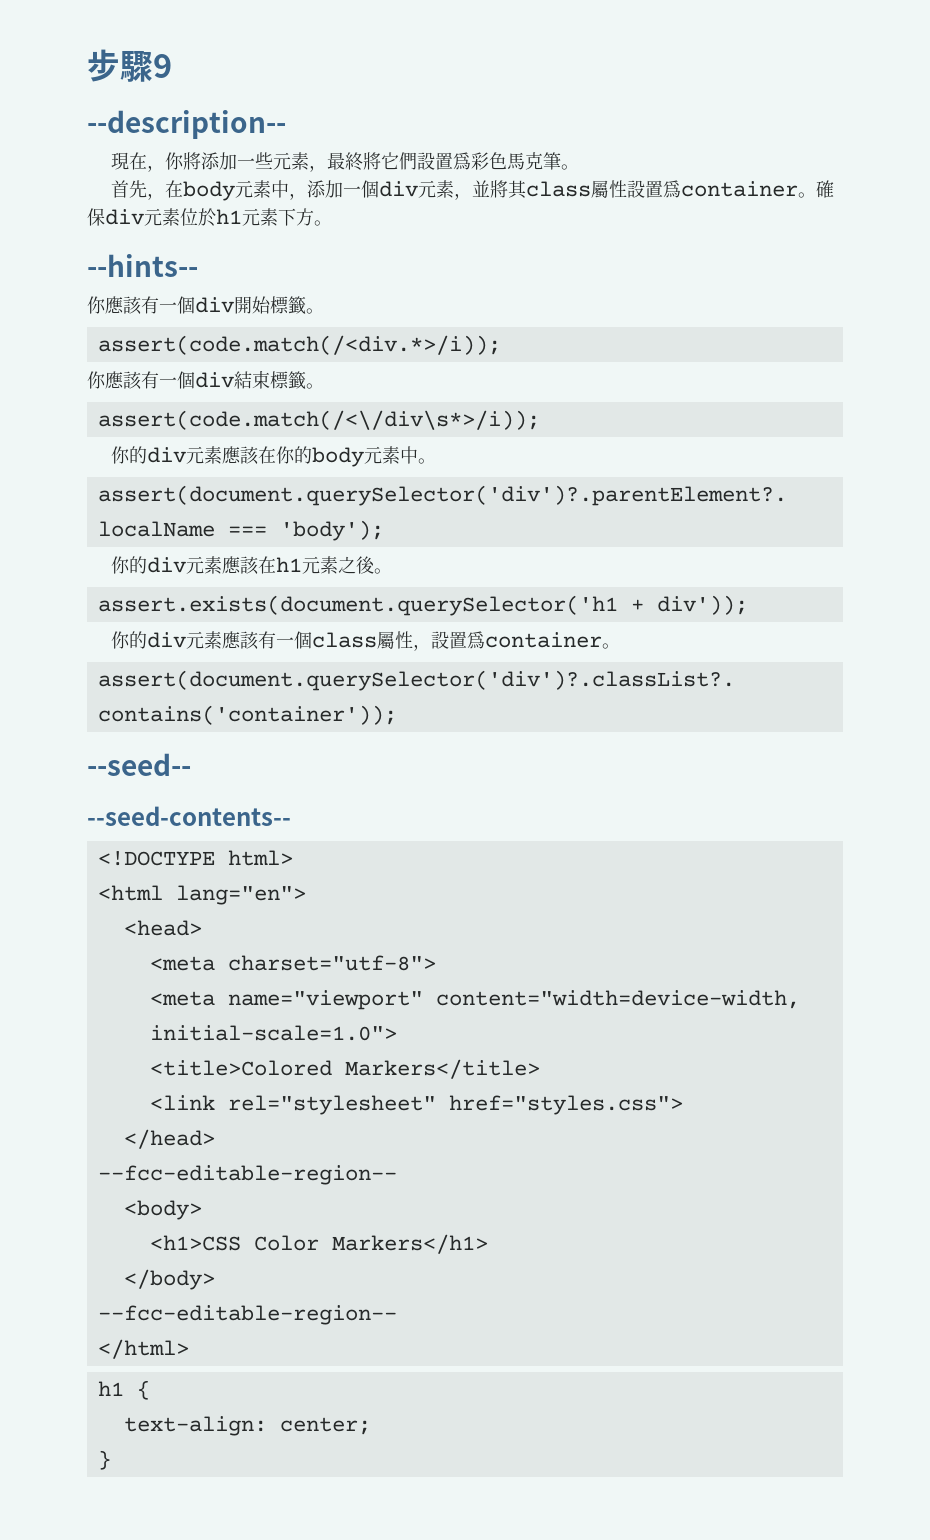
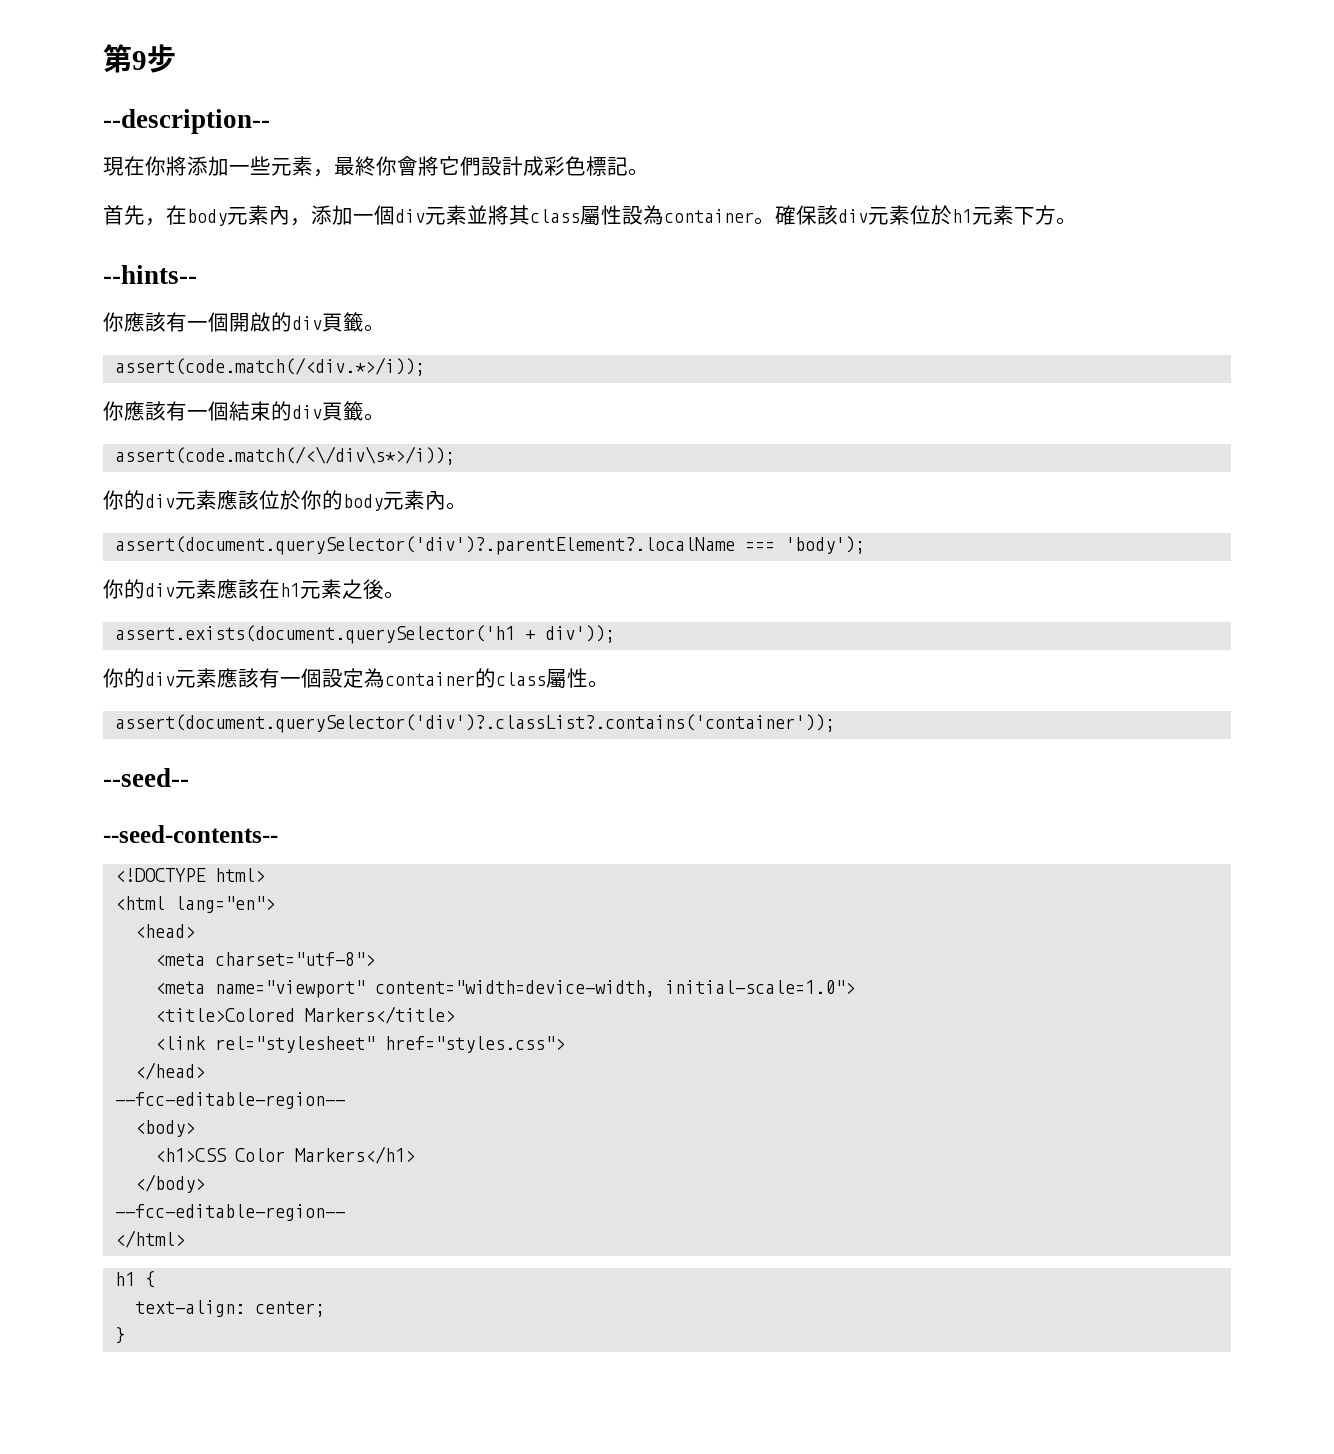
- 步驟9
+ 第9步
- 現在，你將添加一些元素，最終將它們設置爲彩色馬克筆。
+ 現在你將添加一些元素，最終你會將它們設計成彩色標記。
- 首先，在body元素中，添加一個div元素，並將其class屬性設置爲container。
+ 首先，在body元素內，添加一個div元素並將其class屬性設為container。
- 確保div元素位於h1元素下方。
+ 確保該div元素位於h1元素下方。
- 你應該有一個div開始標籤。
+ 你應該有一個開啟的div頁籤。
- 你應該有一個div結束標籤。
+ 你應該有一個結束的div頁籤。
- 你的div元素應該在你的body元素中。
+ 你的div元素應該位於你的body元素內。
- 你的div元素應該有一個class屬性，設置爲container。
+ 你的div元素應該有一個設定為container的class屬性。

